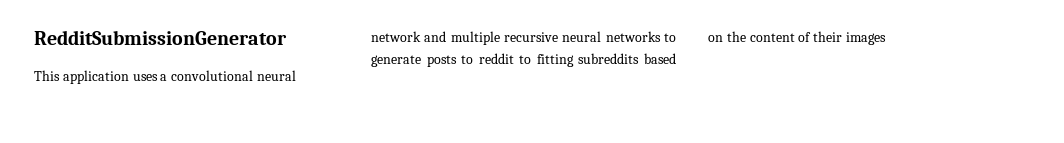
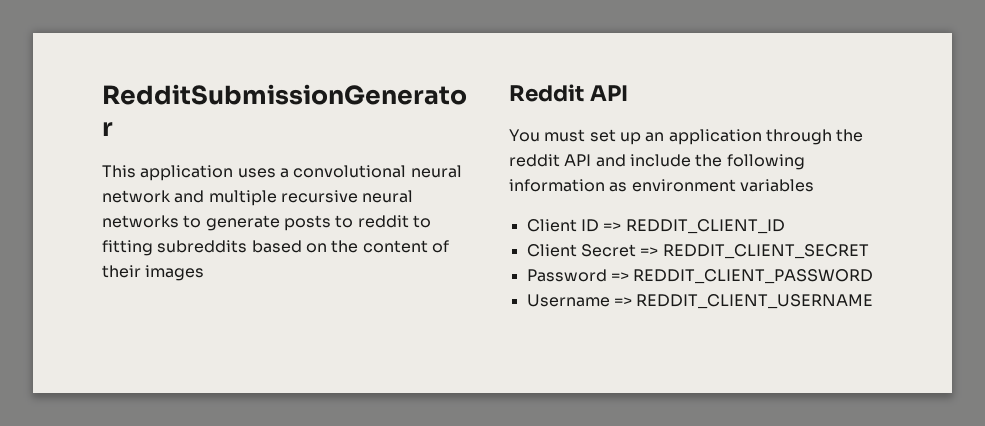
+ Reddit API
+ You must set up an application through the reddit API and include the following information as environment variables
+ Client ID => REDDIT_CLIENT_ID
+ Client Secret => REDDIT_CLIENT_SECRET
+ Password => REDDIT_CLIENT_PASSWORD
+ Username => REDDIT_CLIENT_USERNAME

